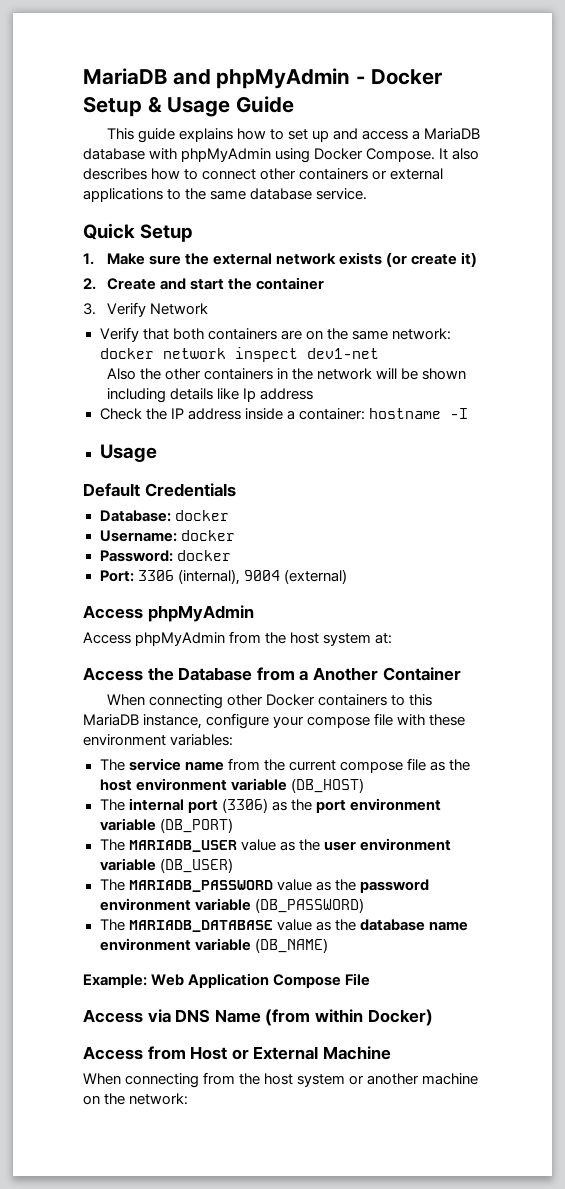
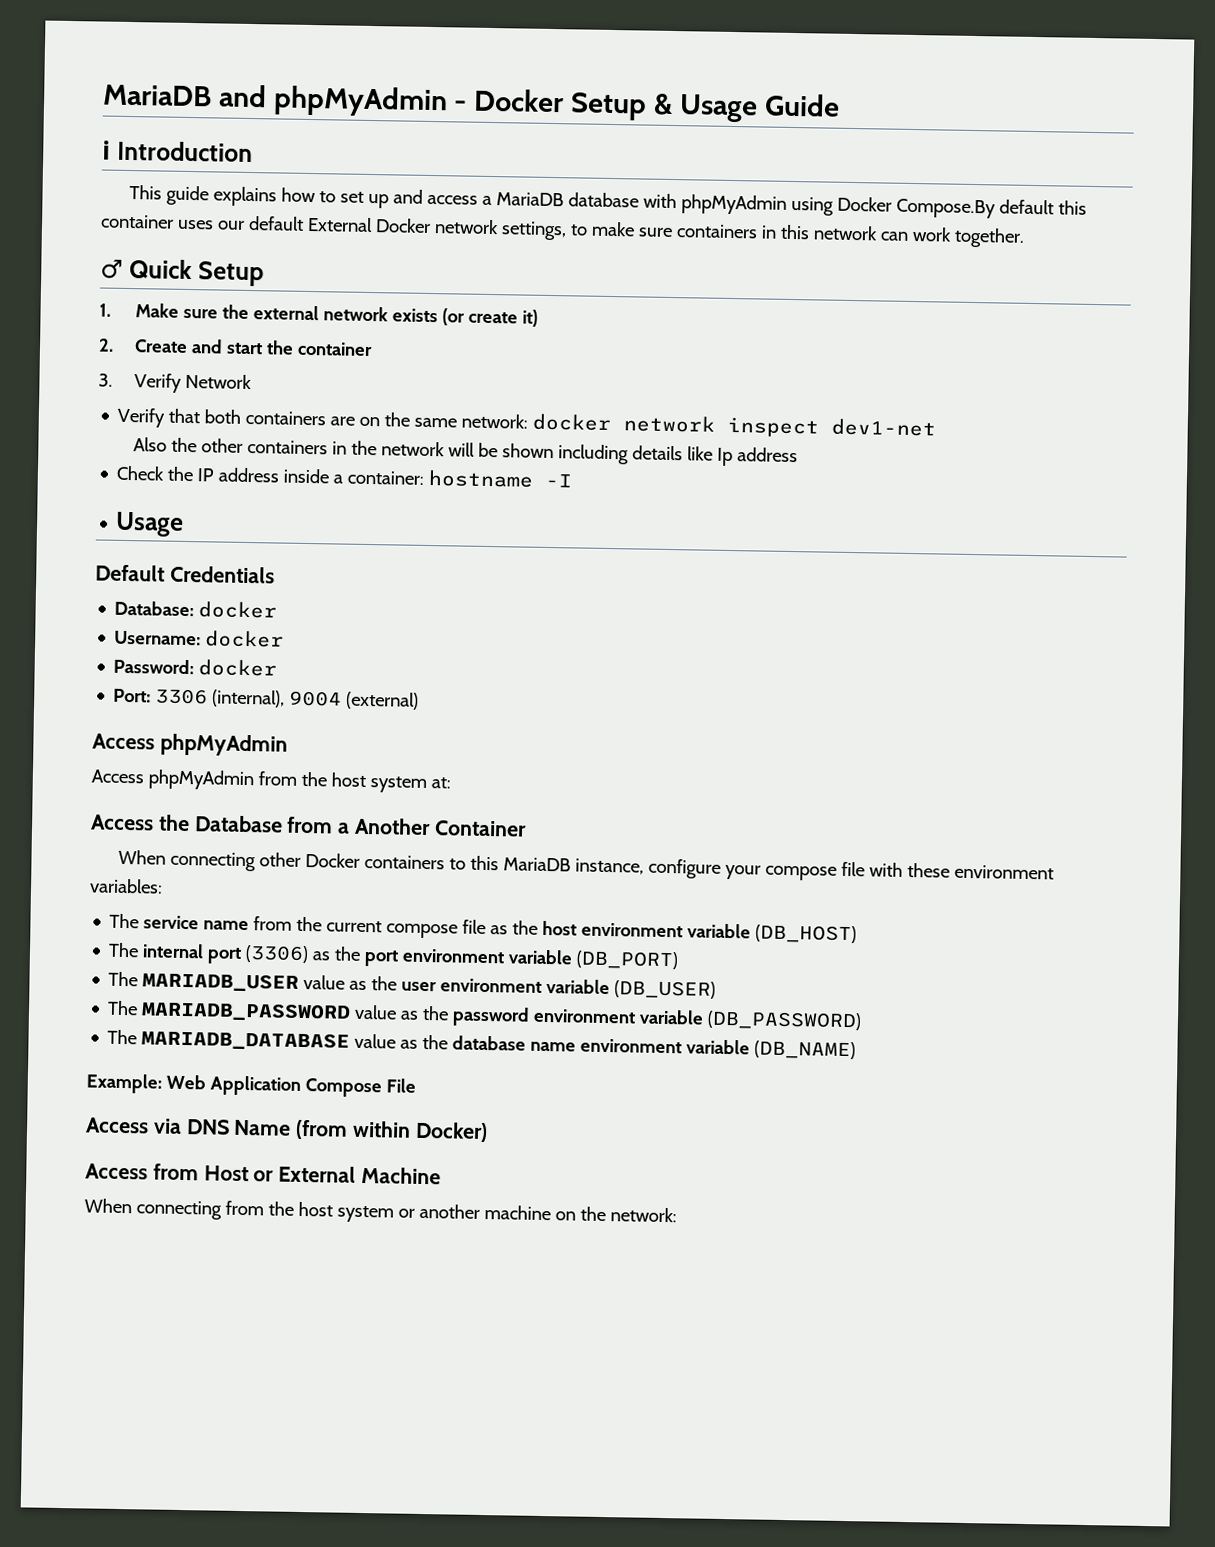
+ ℹ Introduction
- This guide explains how to set up and access a MariaDB database with phpMyAdmin using Docker Compose. It also describes how to connect other containers or external applications to the same database service.
- Quick Setup
+ This guide explains how to set up and access a MariaDB database with phpMyAdmin using Docker Compose.By default this container uses our default External Docker network settings, to make sure containers in this network can work together.
+ ♂ Quick Setup

